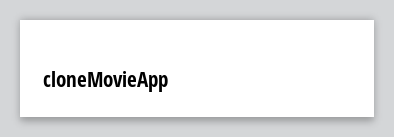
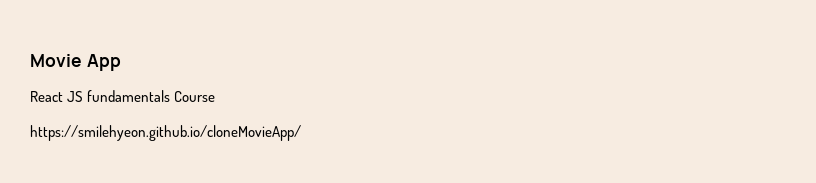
- cloneMovieApp
+ Movie App
+ React JS fundamentals Course
+ https://smilehyeon.github.io/cloneMovieApp/

